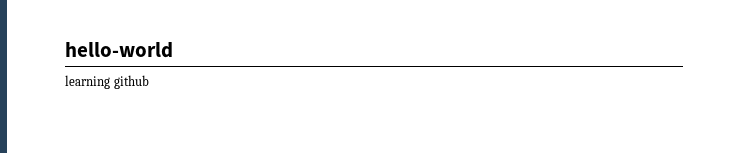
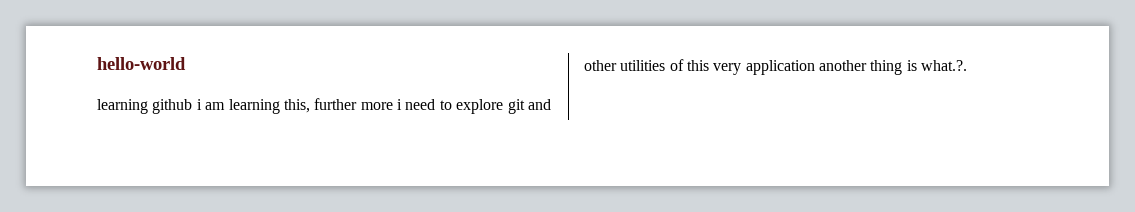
- learning github
+ learning github i am learning this, further more i need to explore git and other utilities of this very application another thing is what.?.

